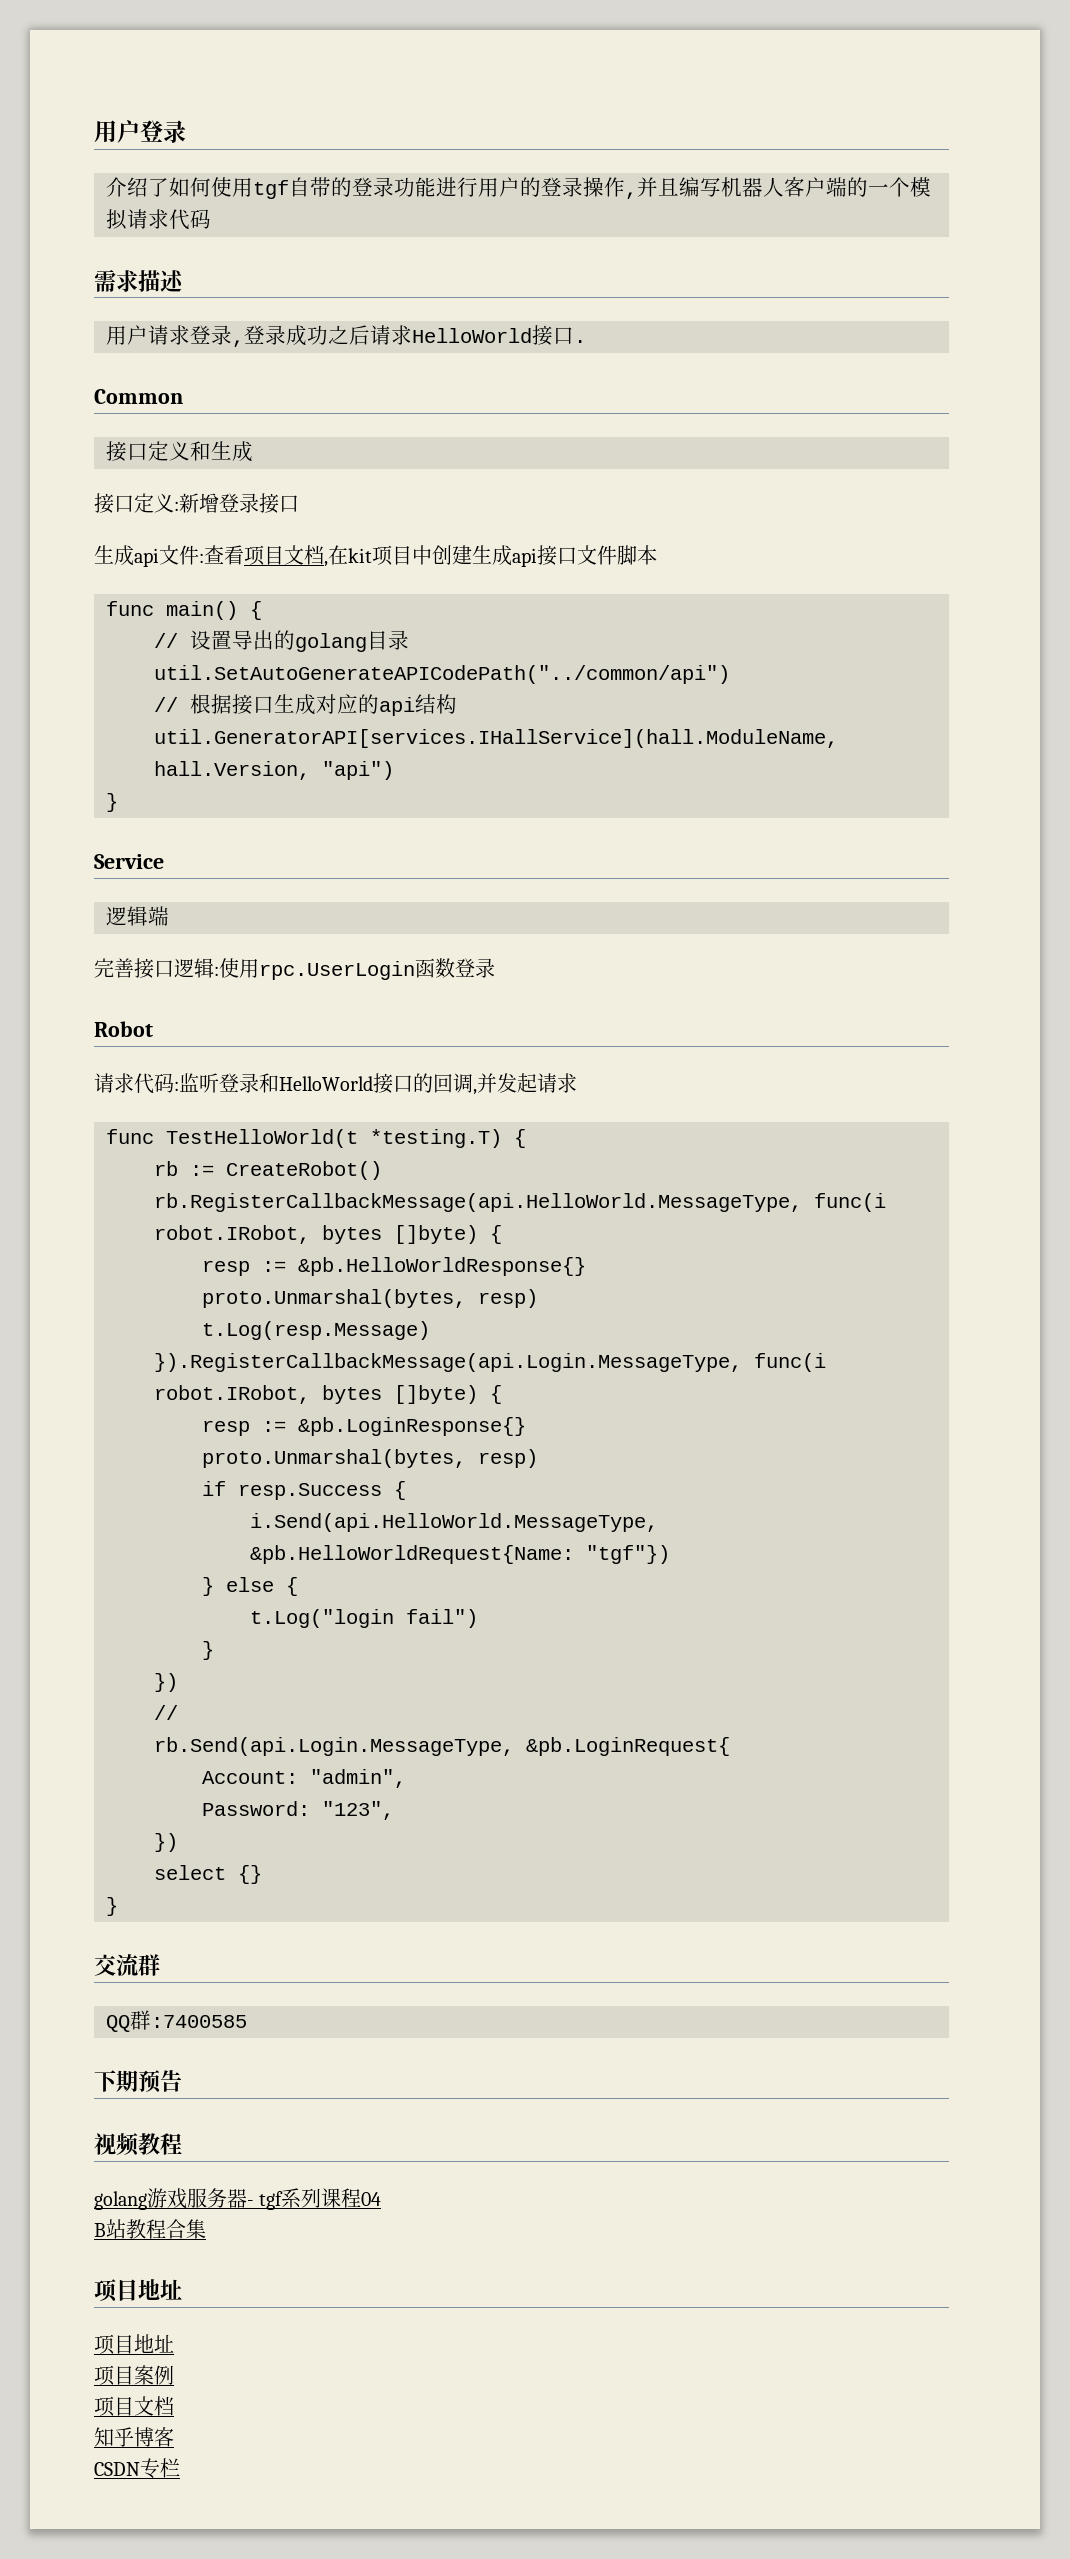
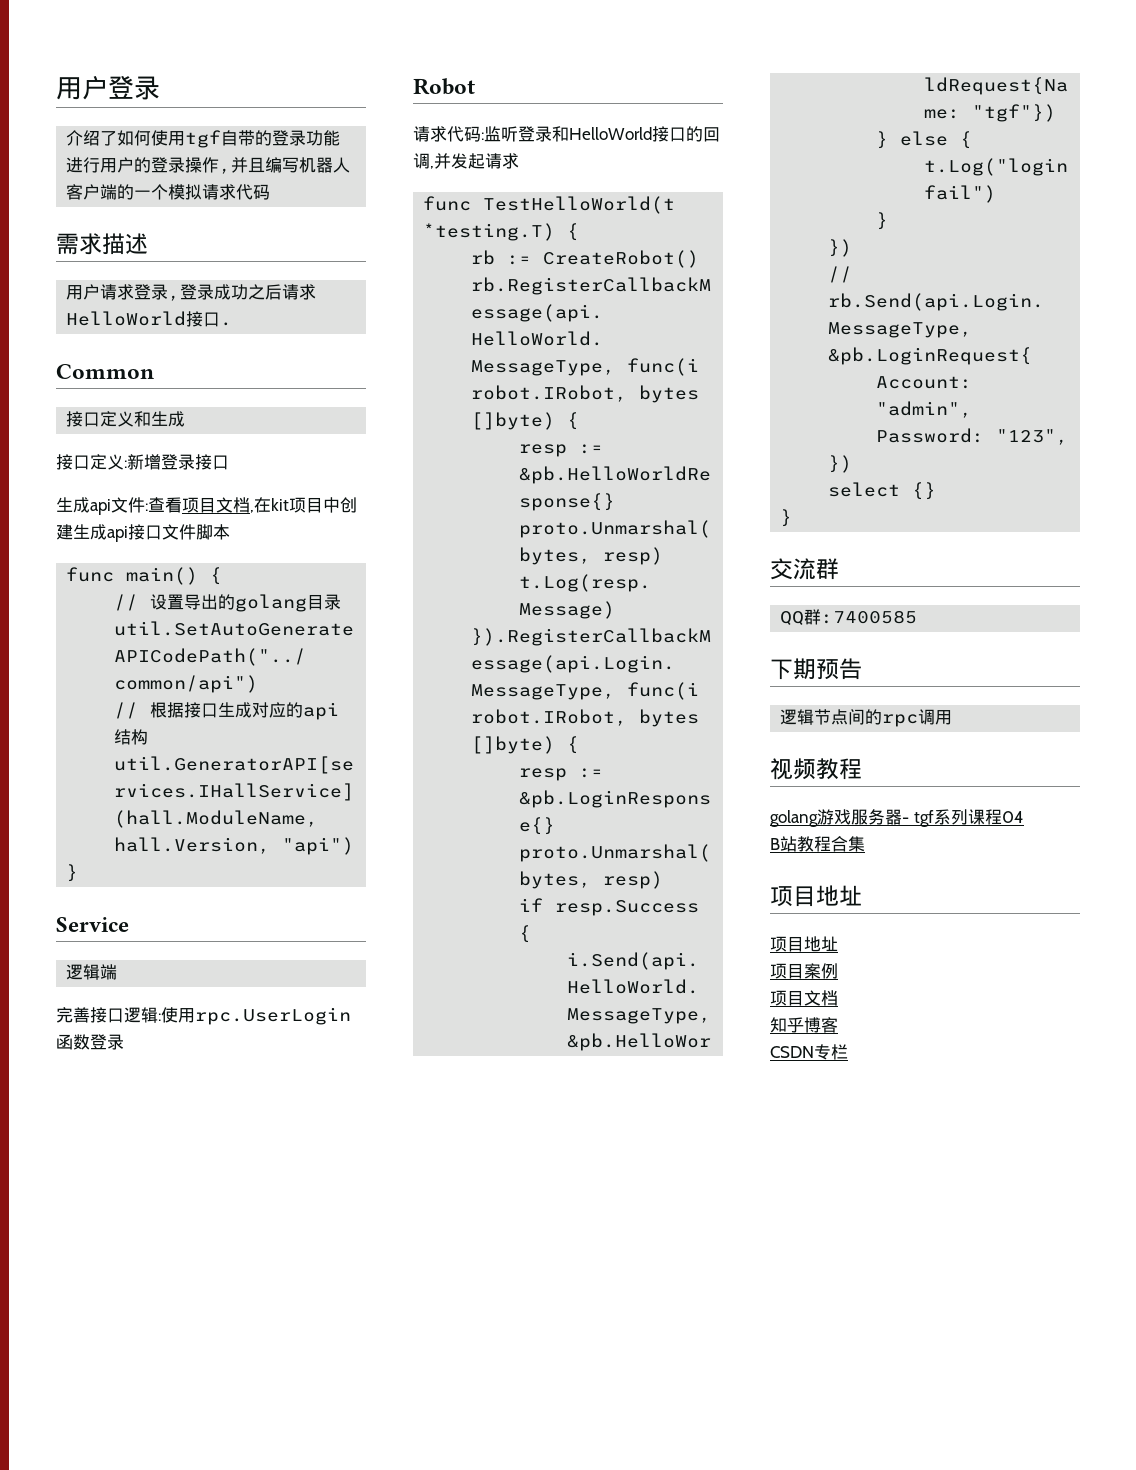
+ 逻辑节点间的rpc调用

